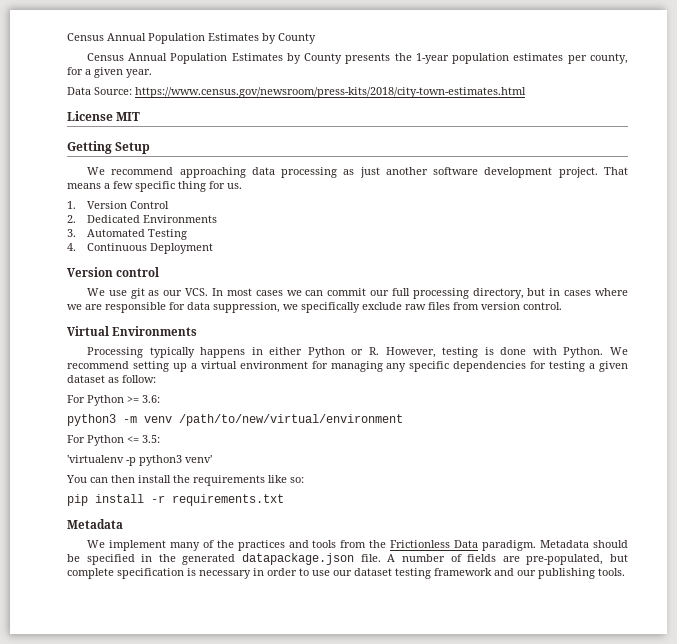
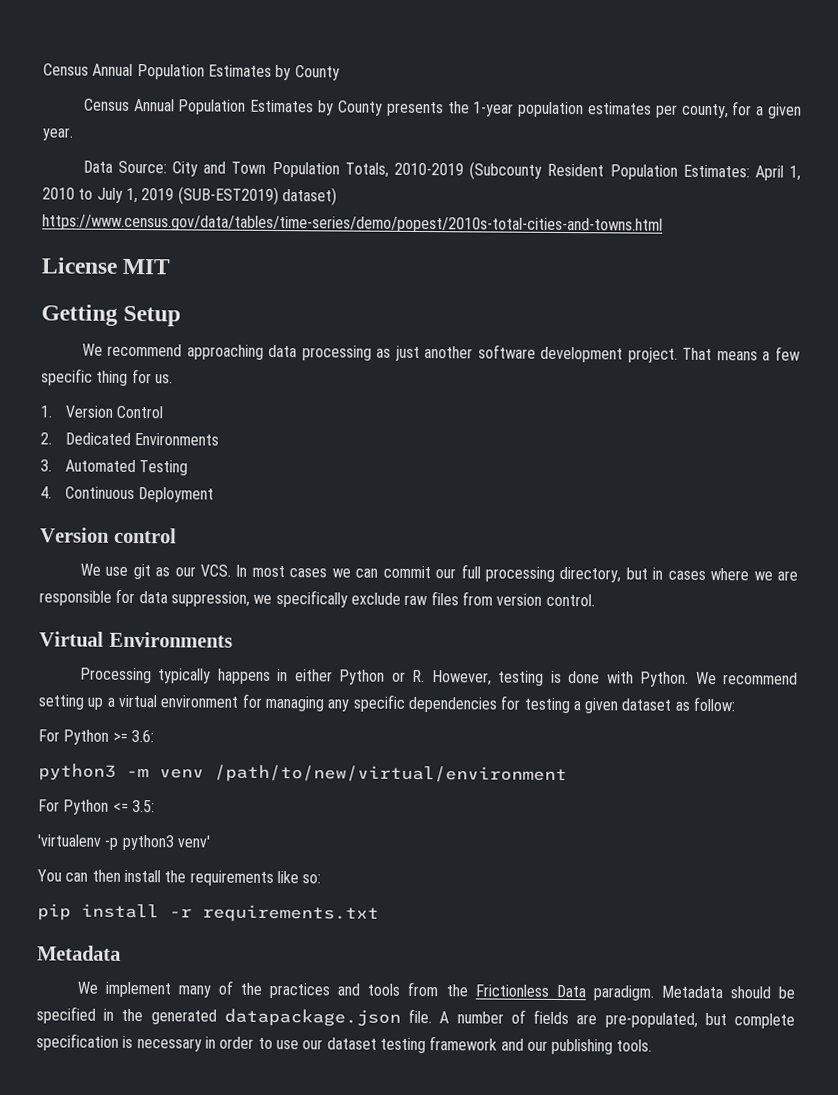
- Data Source: https://www.census.gov/newsroom/press-kits/2018/city-town-estimates.html
+ Data Source: City and Town Population Totals, 2010-2019 (Subcounty Resident Population Estimates: April 1, 2010 to July 1, 2019 (SUB-EST2019) dataset) https://www.census.gov/data/tables/time-series/demo/popest/2010s-total-cities-and-towns.html

